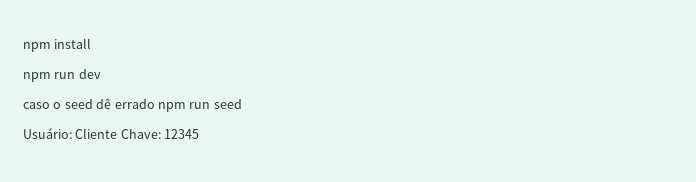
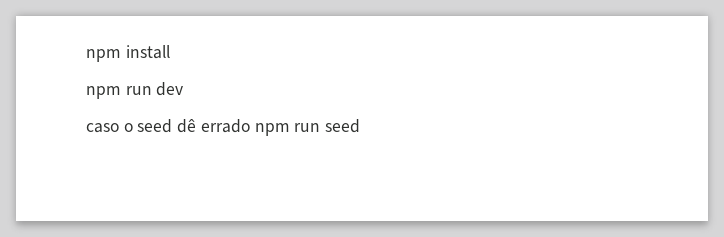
- Usuário: Cliente Chave: 12345

